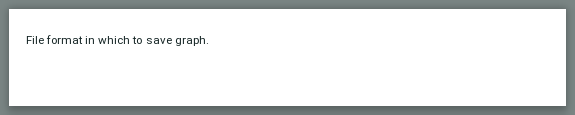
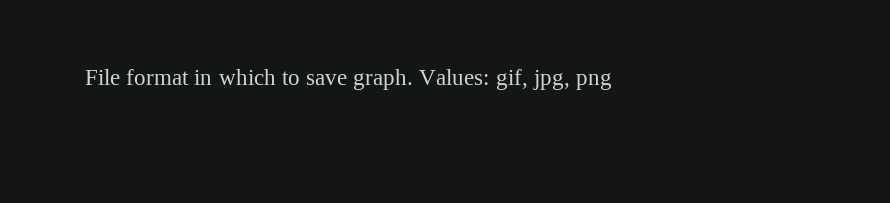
+ Values: gif, jpg, png

